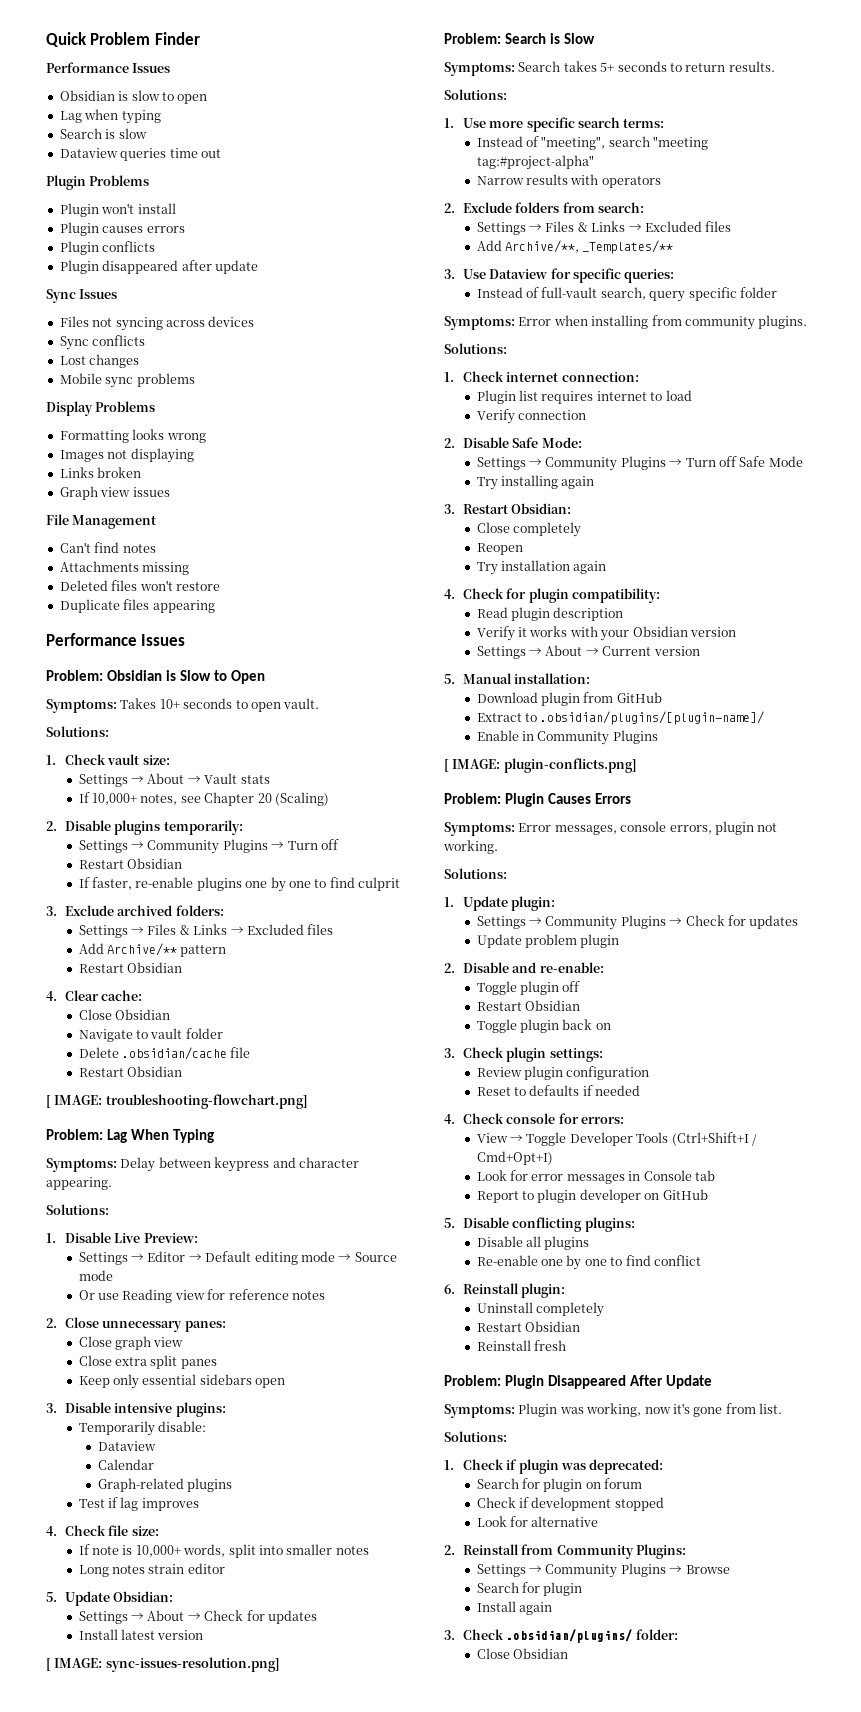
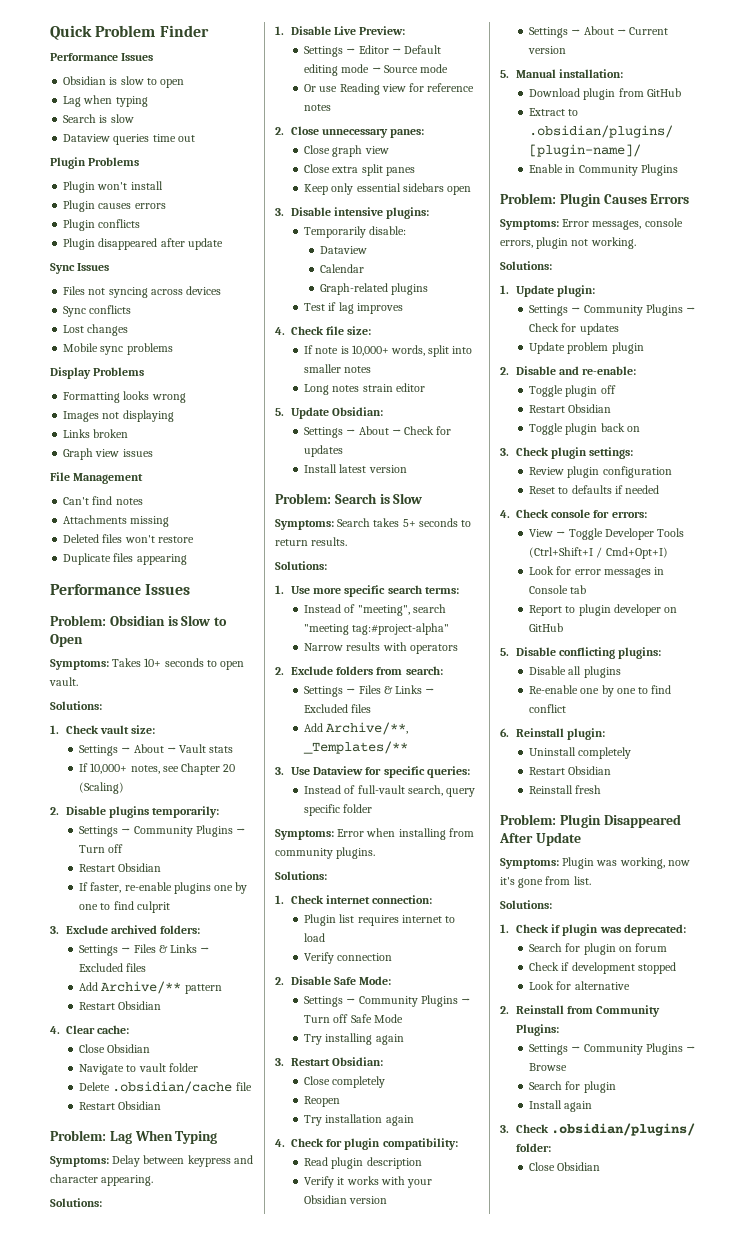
- [ IMAGE: troubleshooting-flowchart.png]
- [ IMAGE: sync-issues-resolution.png]
- [ IMAGE: plugin-conflicts.png]

